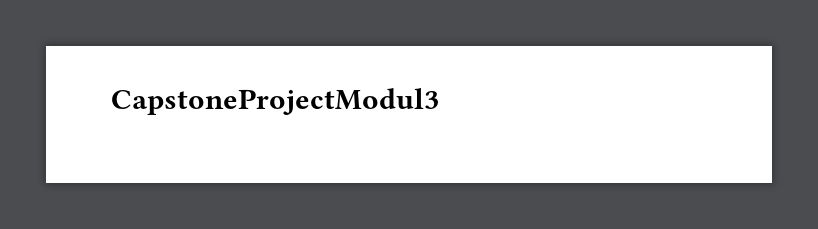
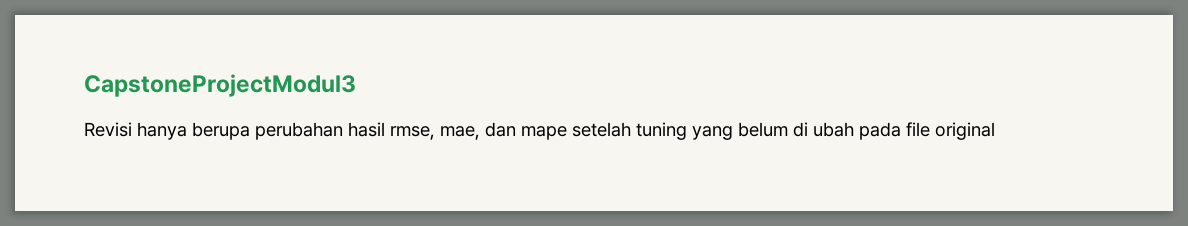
+ Revisi hanya berupa perubahan hasil rmse, mae, dan mape setelah tuning yang belum di ubah pada file original

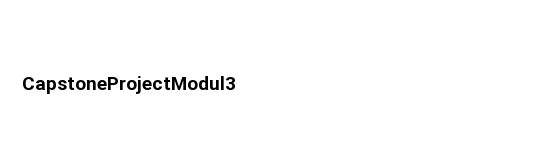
- Revisi hanya berupa perubahan hasil rmse, mae, dan mape setelah tuning yang belum di ubah pada file original

